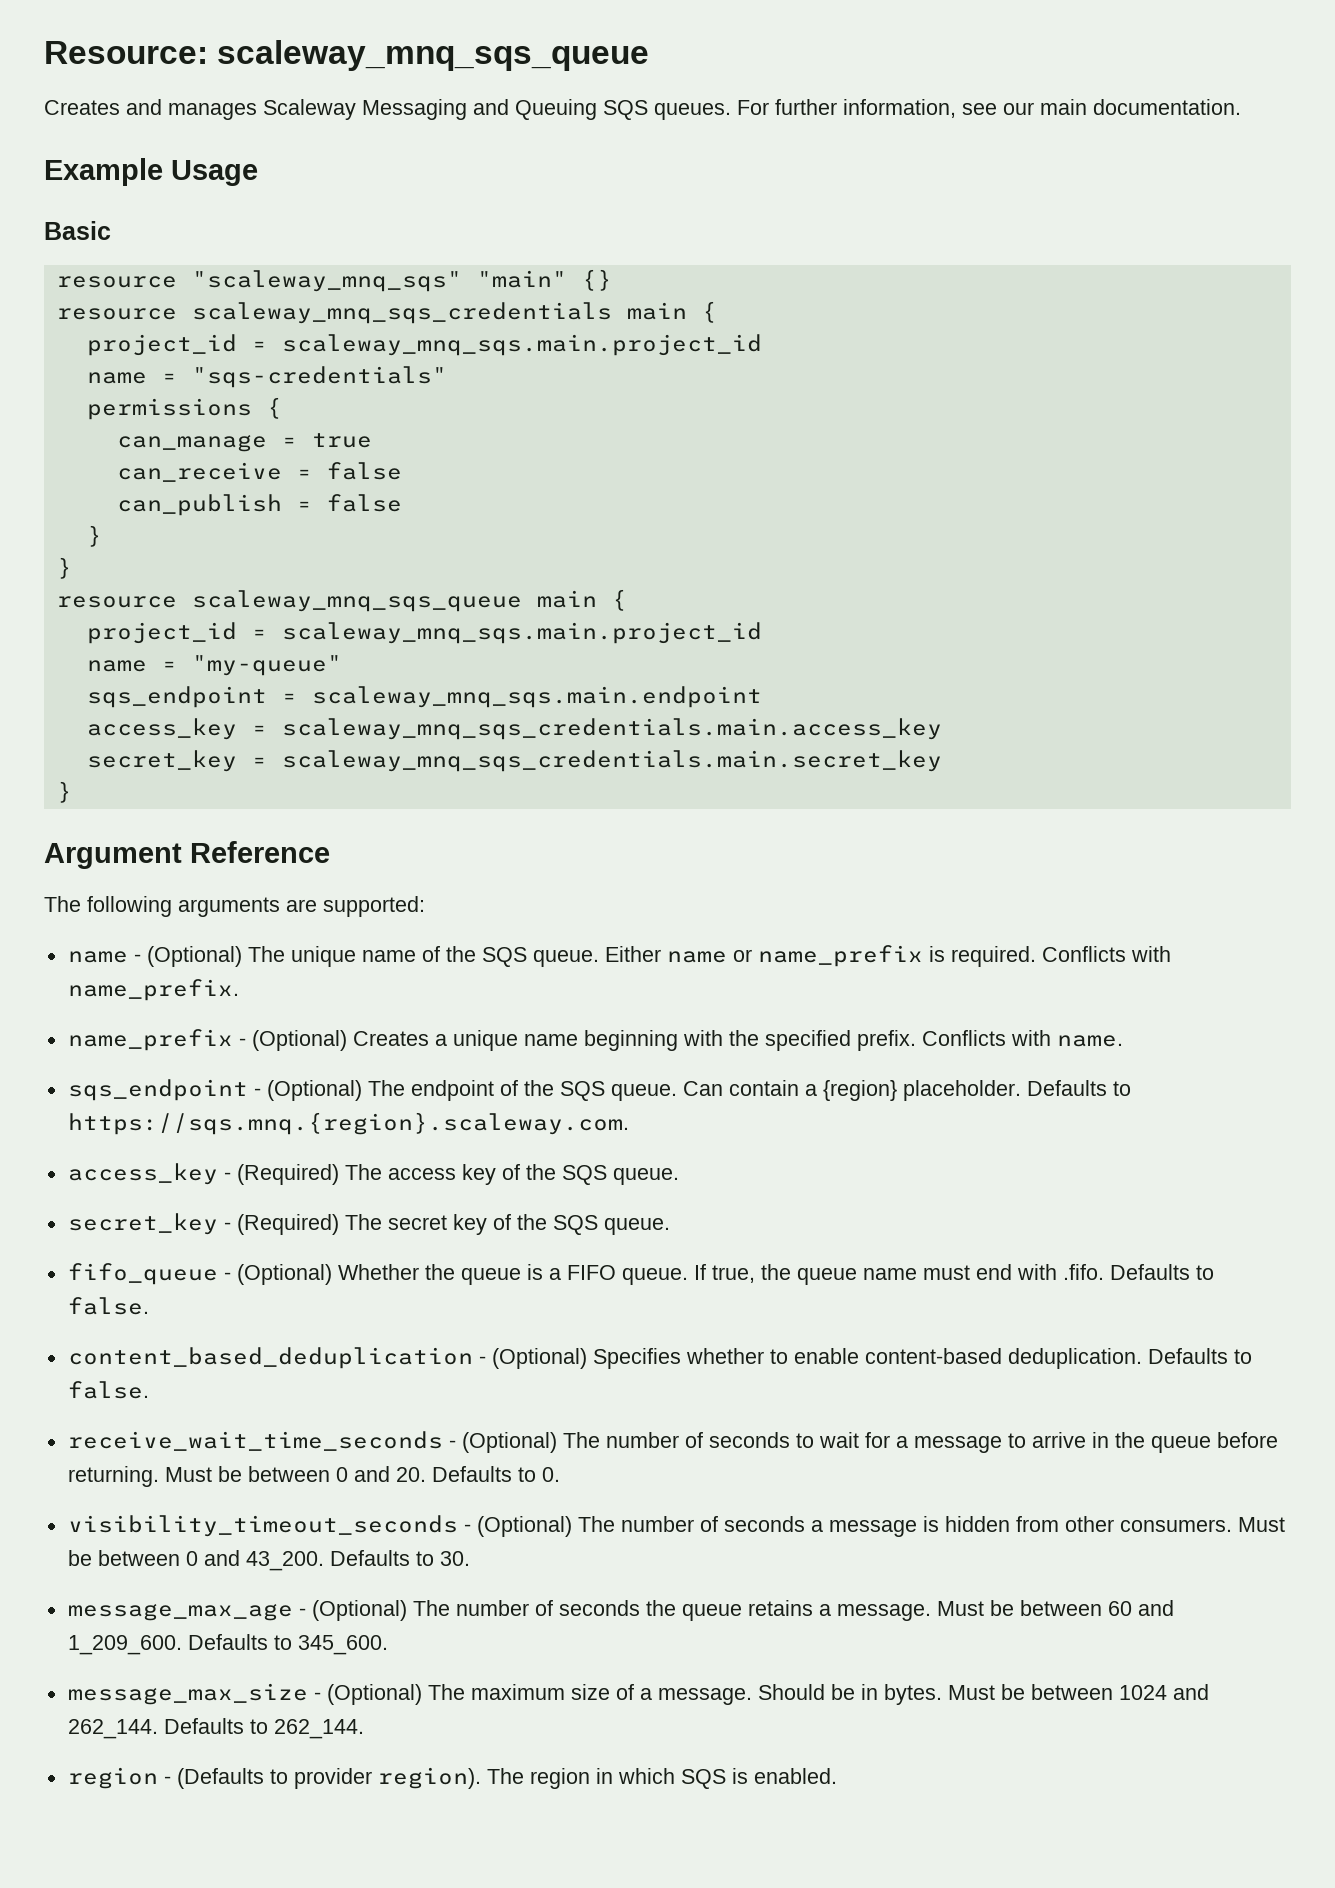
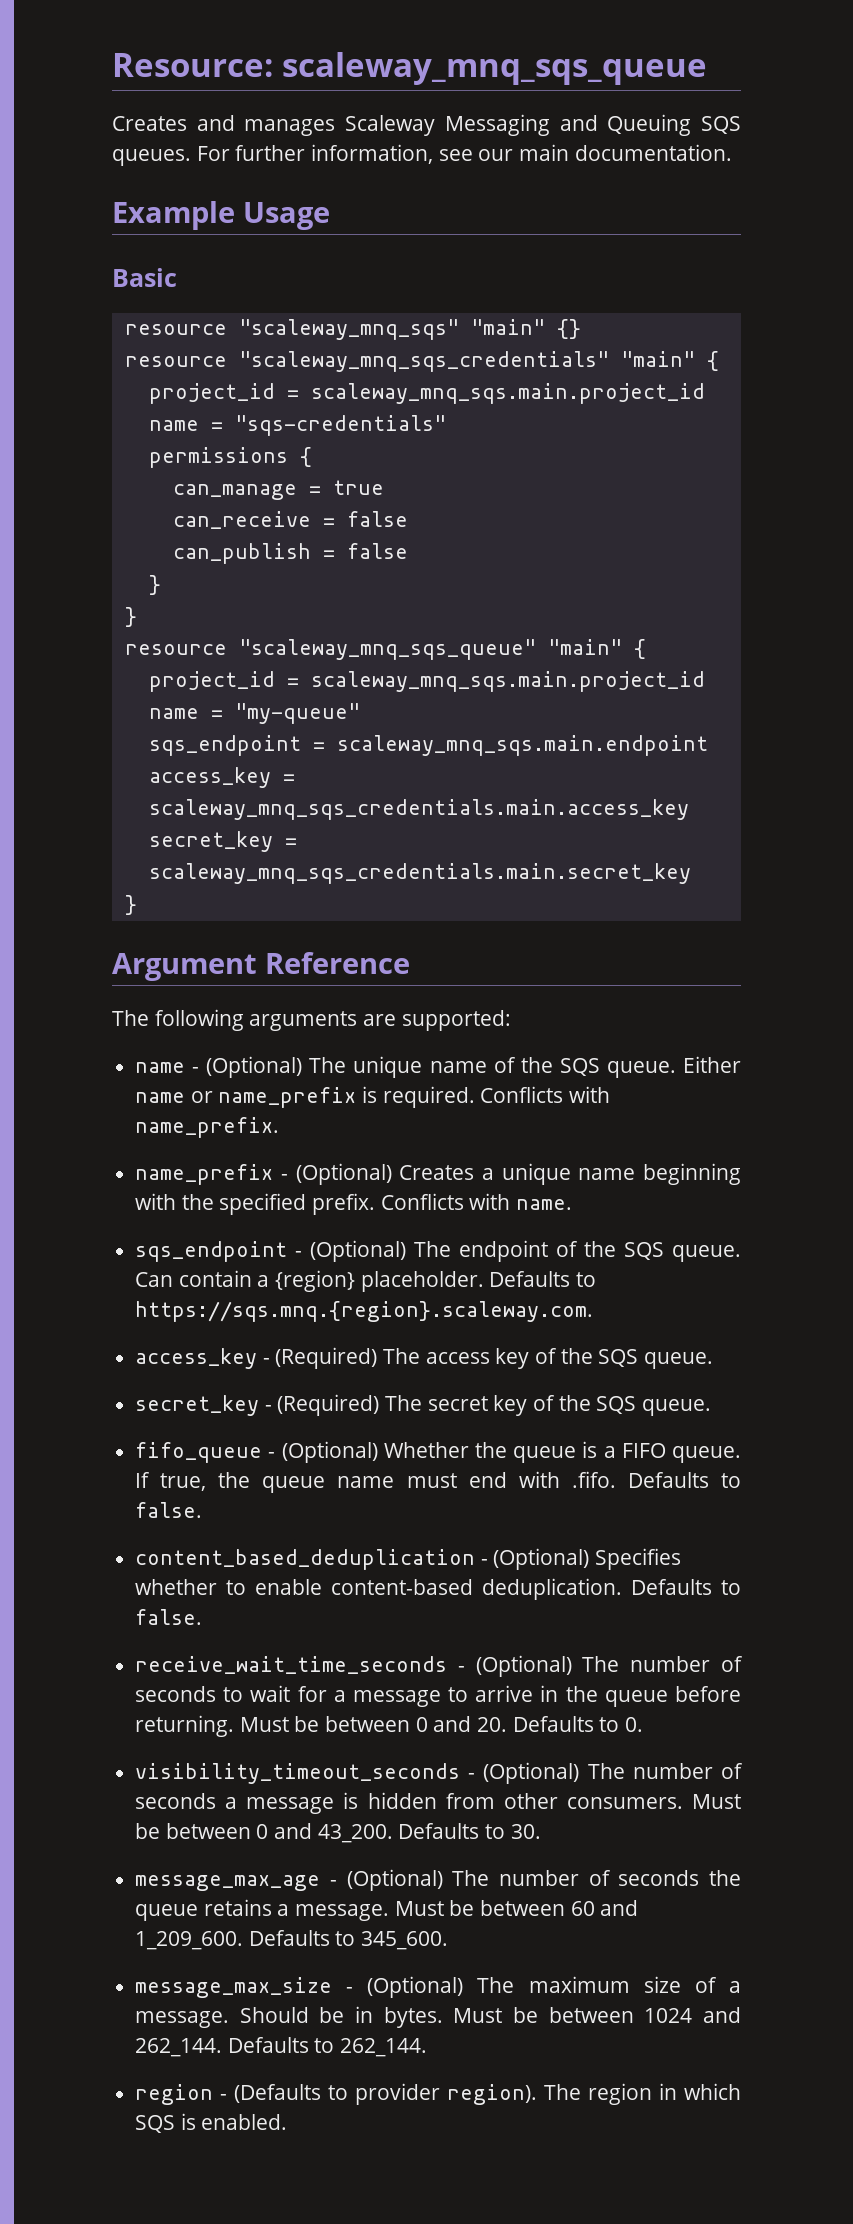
- resource scaleway_mnq_sqs_credentials main {
+ resource "scaleway_mnq_sqs_credentials" "main" {
- resource scaleway_mnq_sqs_queue main {
+ resource "scaleway_mnq_sqs_queue" "main" {

